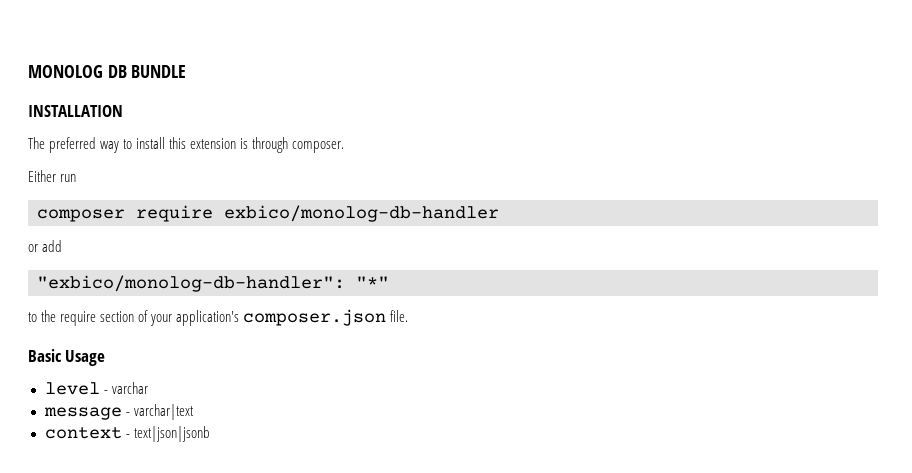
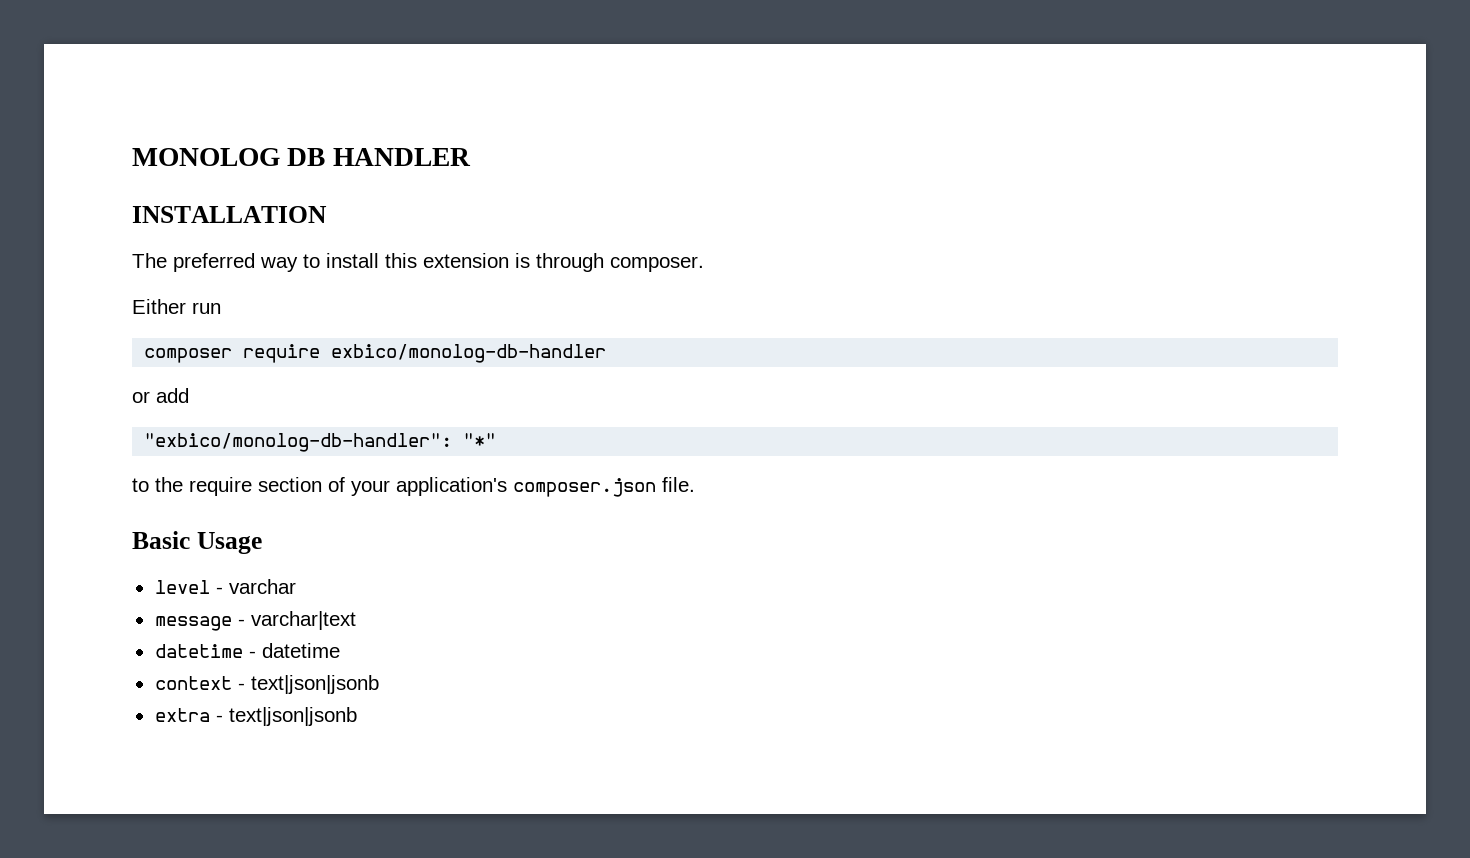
- MONOLOG DB BUNDLE
+ MONOLOG DB HANDLER
+ datetime - datetime
+ extra - text|json|jsonb

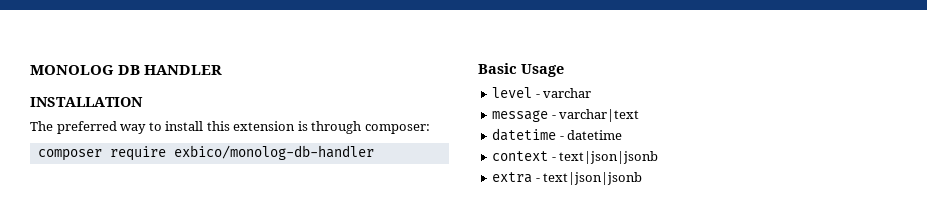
- The preferred way to install this extension is through composer.
- Either run
+ The preferred way to install this extension is through composer:
- or add
- "exbico/monolog-db-handler": "*"
- to the require section of your application's composer.json file.

